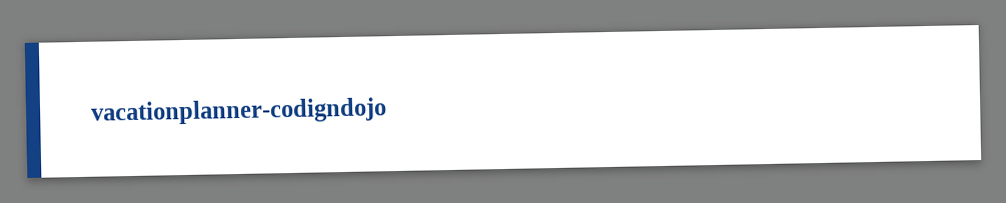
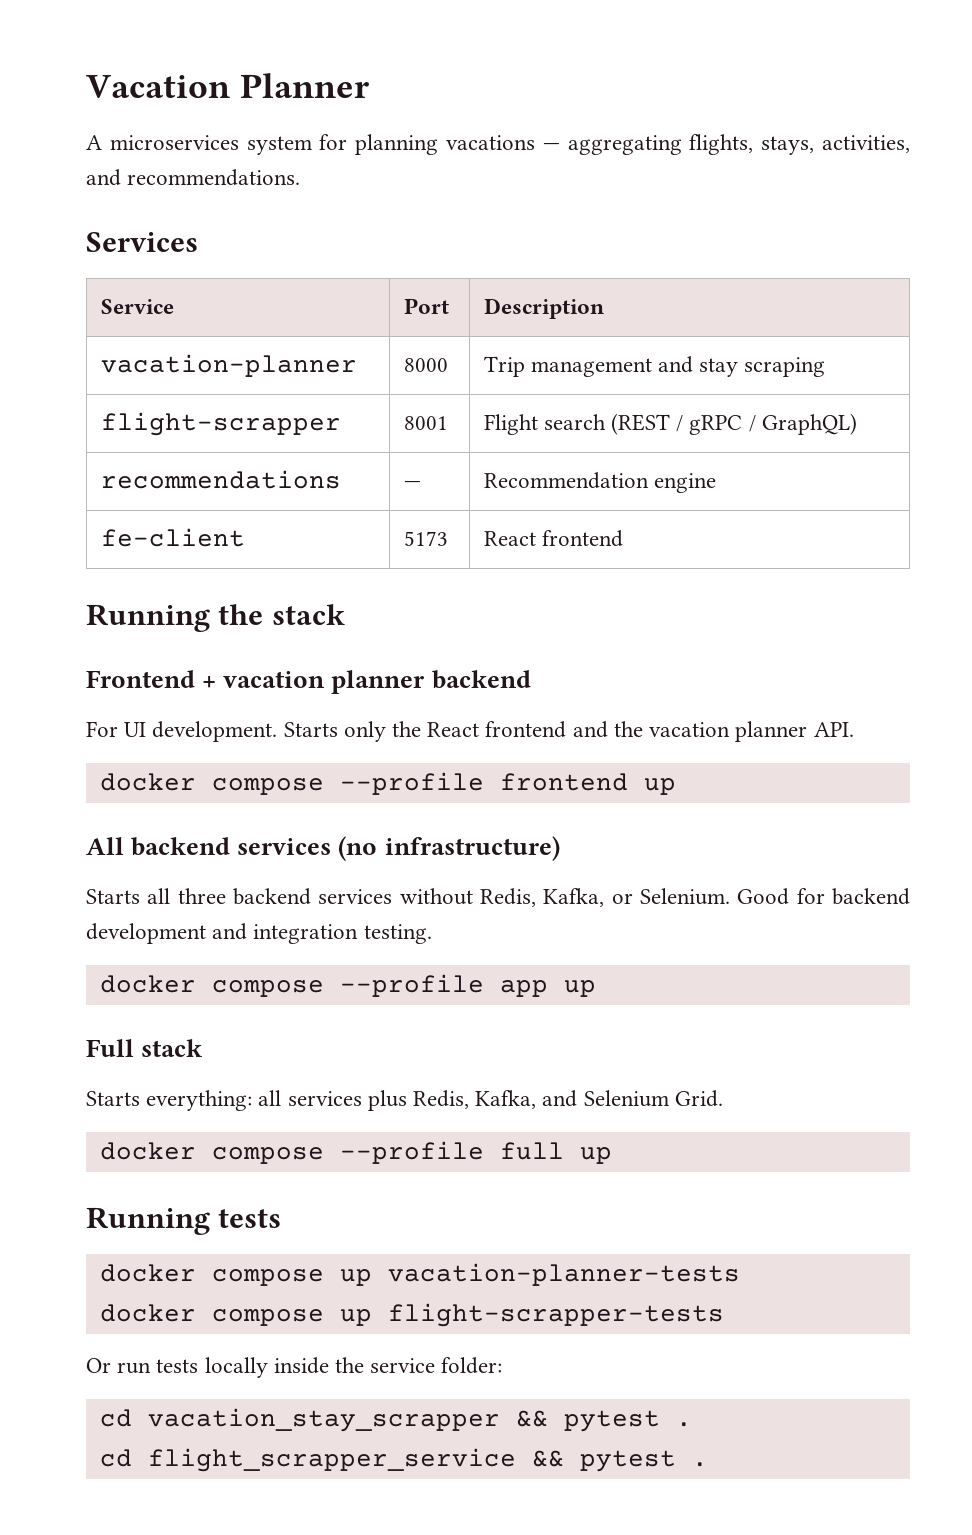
- vacationplanner-codigndojo
+ Vacation Planner
+ A microservices system for planning vacations — aggregating flights, stays, activities, and recommendations.
+ Services
+ Service | Port | Description
+ vacation-planner | 8000 | Trip management and stay scraping
+ flight-scrapper | 8001 | Flight search (REST / gRPC / GraphQL)
+ recommendations | — | Recommendation engine
+ fe-client | 5173 | React frontend
+ Running the stack
+ Frontend + vacation planner backend
+ For UI development. Starts only the React frontend and the vacation planner API.
+ docker compose --profile frontend up
+ All backend services (no infrastructure)
+ Starts all three backend services without Redis, Kafka, or Selenium. Good for backend development and integration testing.
+ docker compose --profile app up
+ Full stack
+ Starts everything: all services plus Redis, Kafka, and Selenium Grid.
+ docker compose --profile full up
+ Running tests
+ docker compose up vacation-planner-tests
+ docker compose up flight-scrapper-tests
+ Or run tests locally inside the service folder:
+ cd vacation_stay_scrapper && pytest .
+ cd flight_scrapper_service && pytest .

